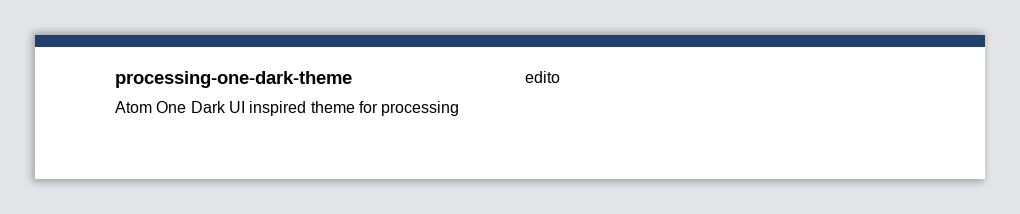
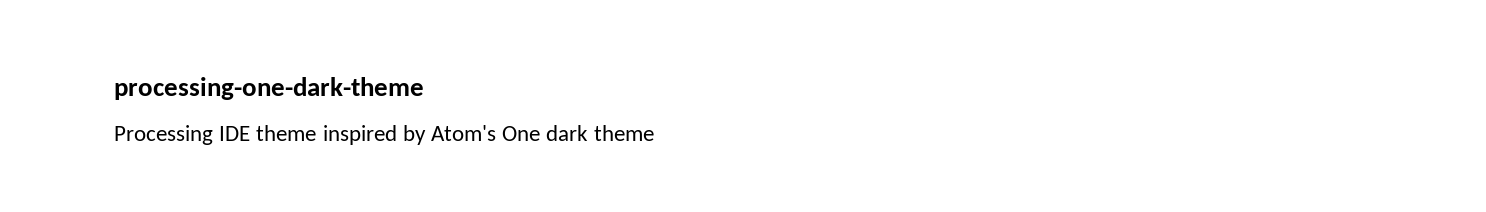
- Atom One Dark UI inspired theme for processing edito
+ Processing IDE theme inspired by Atom's One dark theme

